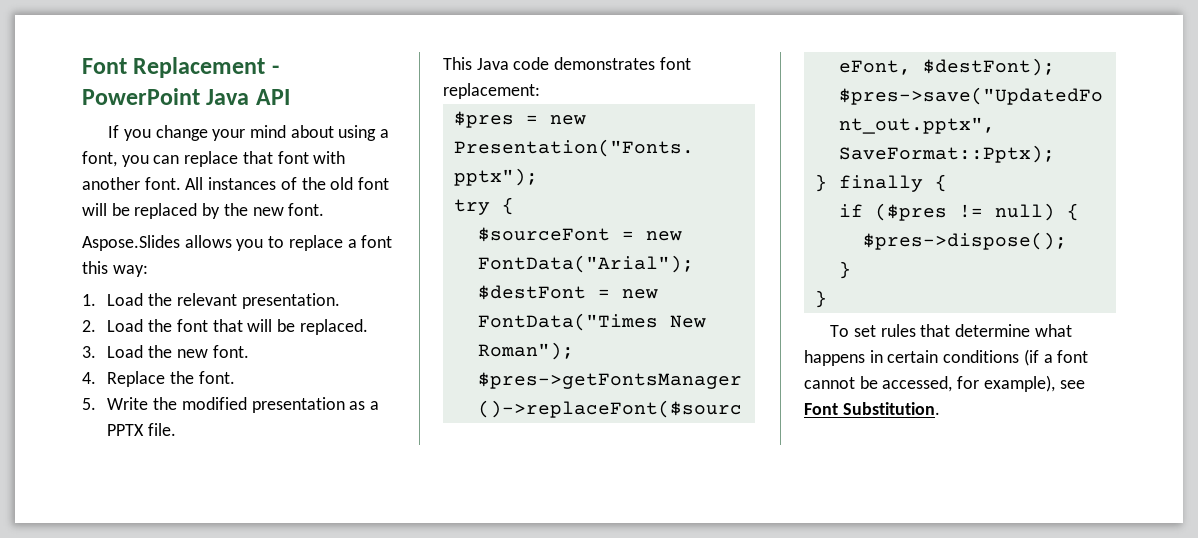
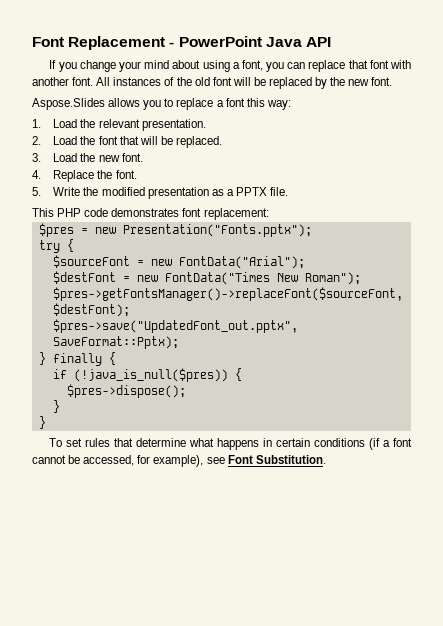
- This Java code demonstrates font replacement:
+ This PHP code demonstrates font replacement:
- if ($pres != null) {
+ if (!java_is_null($pres)) {

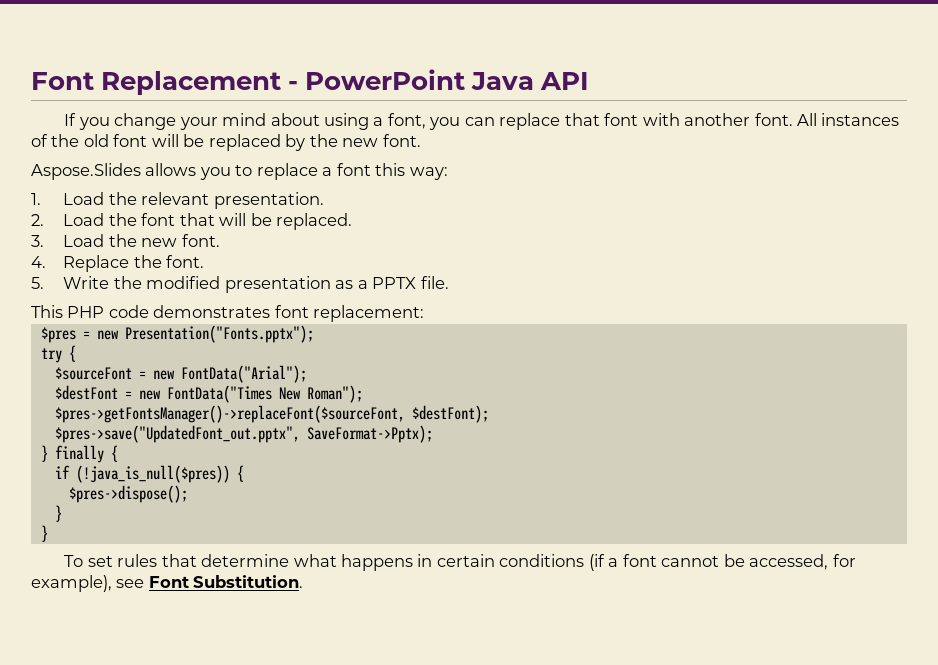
- $pres->save("UpdatedFont_out.pptx", SaveFormat::Pptx);
+ $pres->save("UpdatedFont_out.pptx", SaveFormat->Pptx);

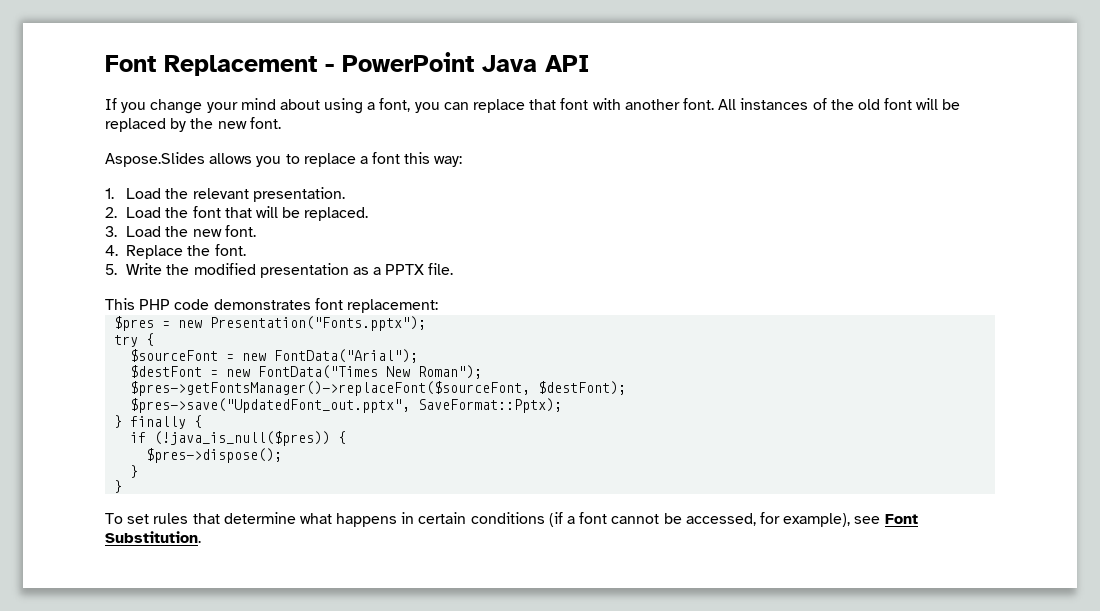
- $pres->save("UpdatedFont_out.pptx", SaveFormat->Pptx);
+ $pres->save("UpdatedFont_out.pptx", SaveFormat::Pptx);

